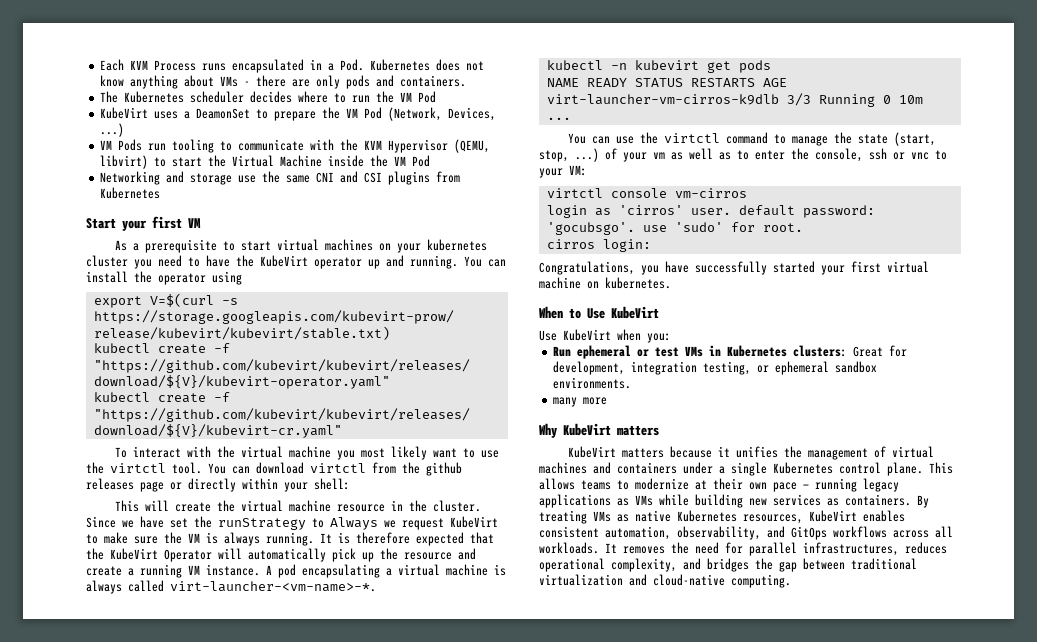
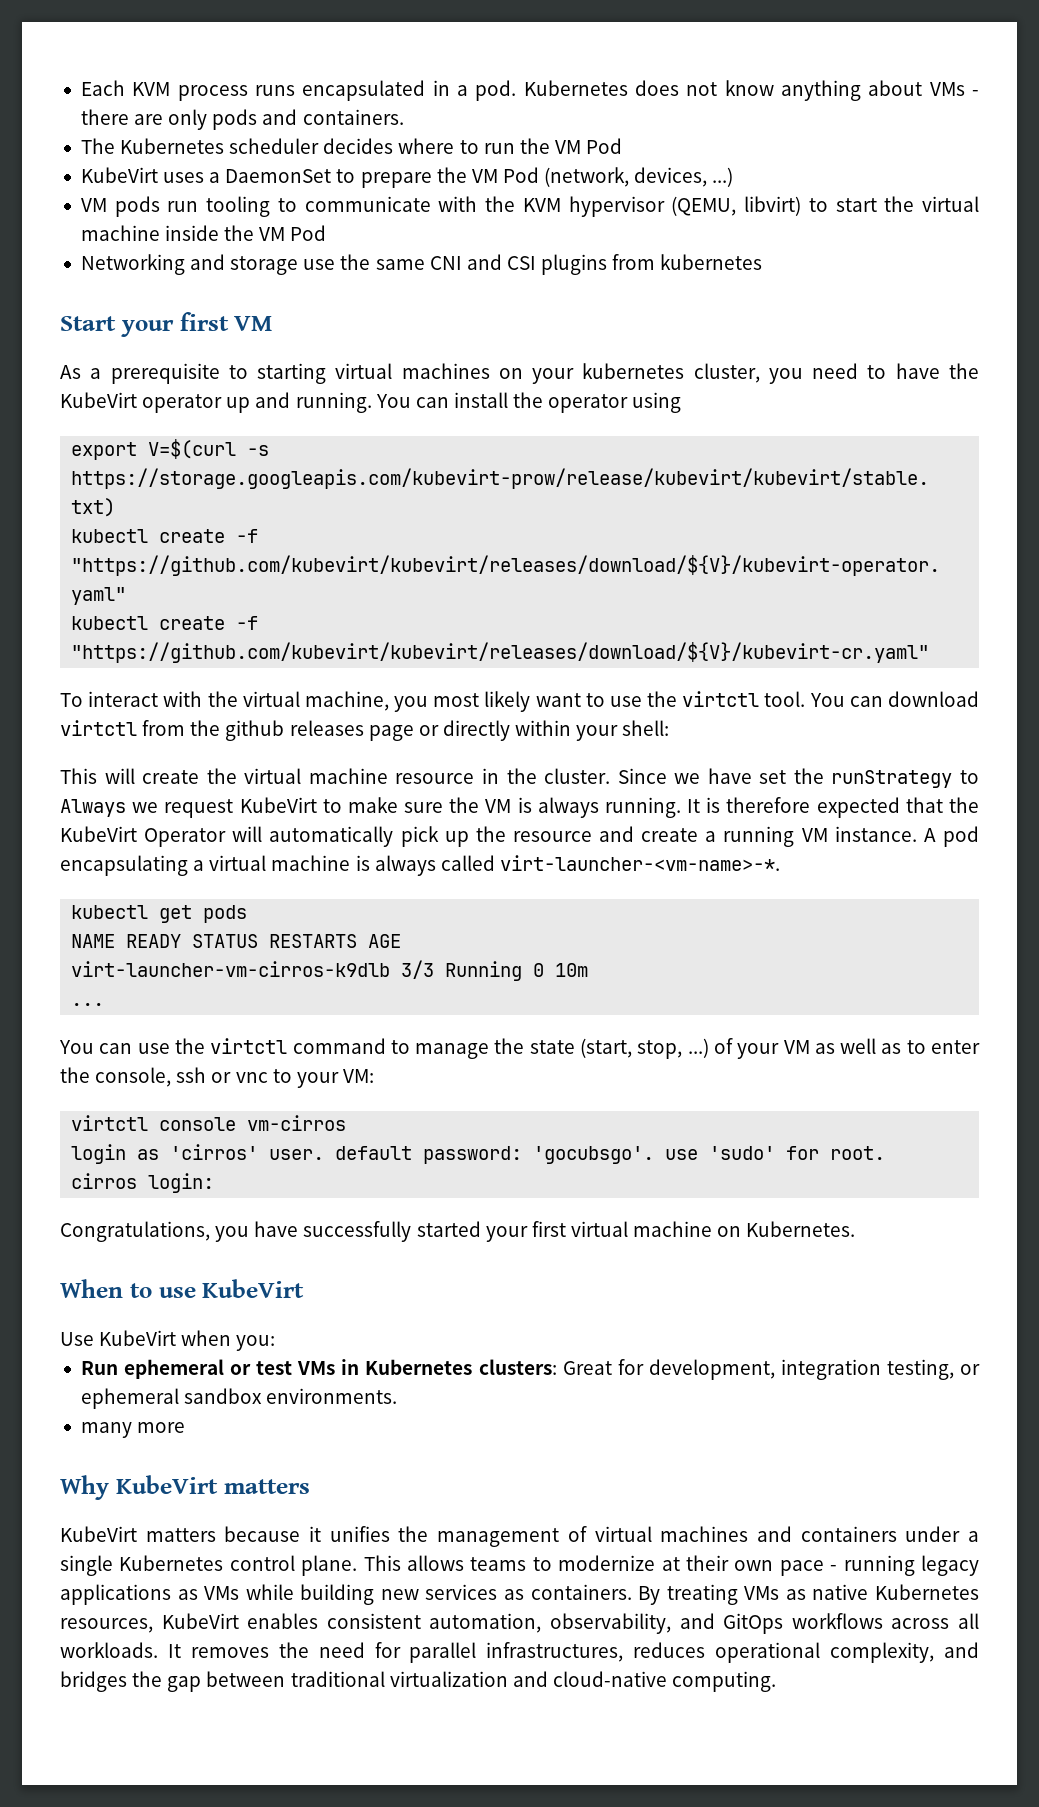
- Each KVM Process runs encapsulated in a Pod. Kubernetes does not know anything about VMs - there are only pods and containers.
+ Each KVM process runs encapsulated in a pod. Kubernetes does not know anything about VMs - there are only pods and containers.
- KubeVirt uses a DeamonSet to prepare the VM Pod (Network, Devices, ...)
+ KubeVirt uses a DaemonSet to prepare the VM Pod (network, devices, ...)
- VM Pods run tooling to communicate with the KVM Hypervisor (QEMU, libvirt) to start the Virtual Machine inside the VM Pod
+ VM pods run tooling to communicate with the KVM hypervisor (QEMU, libvirt) to start the virtual machine inside the VM Pod
- Networking and storage use the same CNI and CSI plugins from Kubernetes
+ Networking and storage use the same CNI and CSI plugins from kubernetes
- As a prerequisite to start virtual machines on your kubernetes cluster you need to have the KubeVirt operator up and running.
+ As a prerequisite to starting virtual machines on your kubernetes cluster, you need to have the KubeVirt operator up and running.
- To interact with the virtual machine you most likely want to use the virtctl tool.
+ To interact with the virtual machine, you most likely want to use the virtctl tool.
- kubectl -n kubevirt get pods
+ kubectl get pods
- You can use the virtctl command to manage the state (start, stop, ...) of your vm as well as to enter the console, ssh or vnc to your VM:
+ You can use the virtctl command to manage the state (start, stop, ...) of your VM as well as to enter the console, ssh or vnc to your VM:
- Congratulations, you have successfully started your first virtual machine on kubernetes.
+ Congratulations, you have successfully started your first virtual machine on Kubernetes.
- When to Use KubeVirt
+ When to use KubeVirt
- This allows teams to modernize at their own pace — running legacy applications as VMs while building new services as containers.
+ This allows teams to modernize at their own pace - running legacy applications as VMs while building new services as containers.

